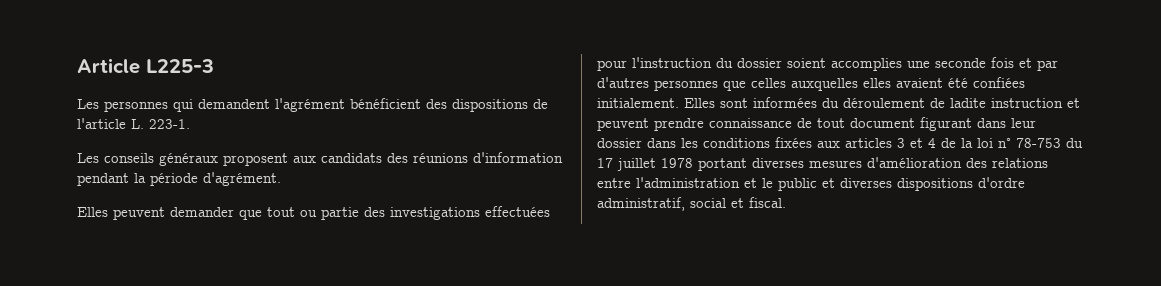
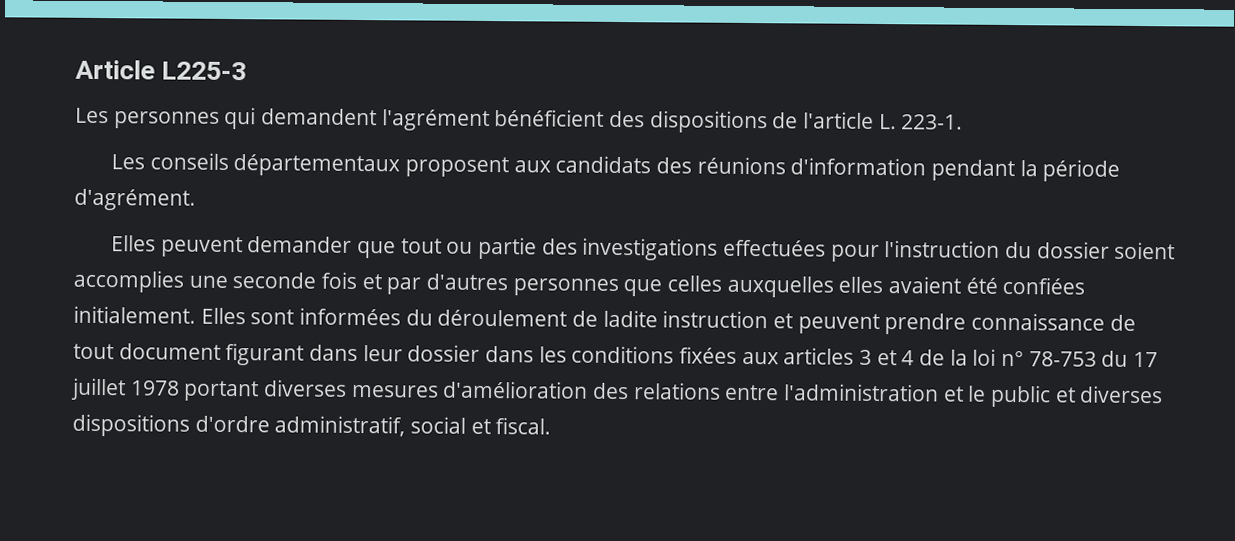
- Les conseils généraux proposent aux candidats des réunions d'information pendant la période d'agrément.
+ Les conseils départementaux proposent aux candidats des réunions d'information pendant la période d'agrément.

